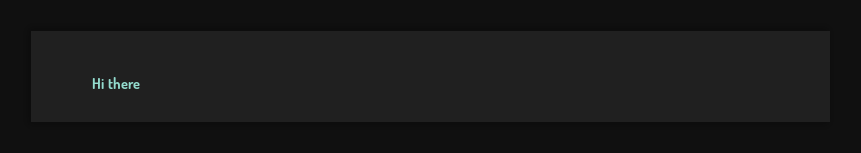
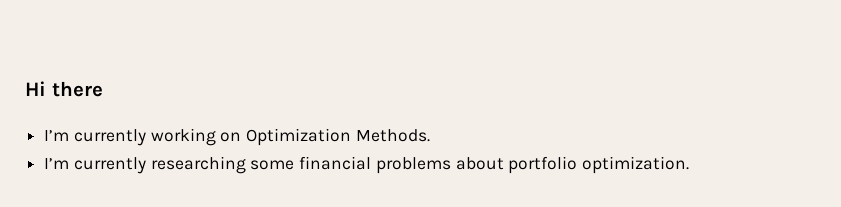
+ I’m currently working on Optimization Methods.
+ I’m currently researching some financial problems about portfolio optimization.

